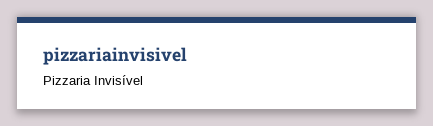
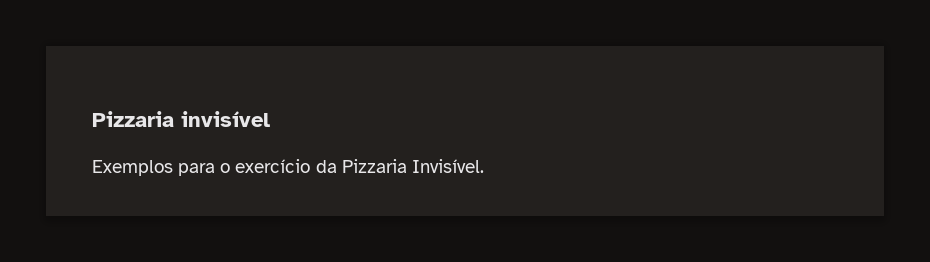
- pizzariainvisivel
- Pizzaria Invisível
+ Pizzaria invisível
+ Exemplos para o exercício da Pizzaria Invisível.

